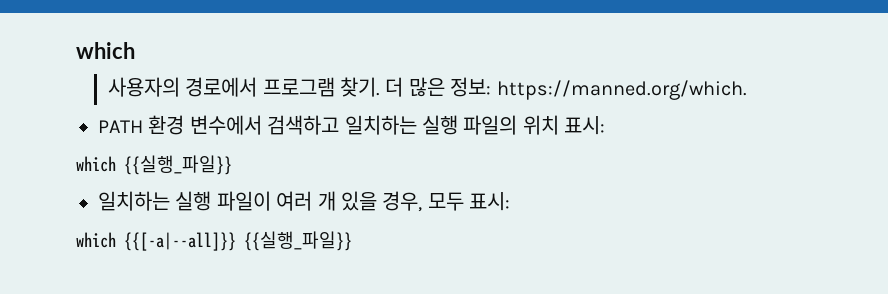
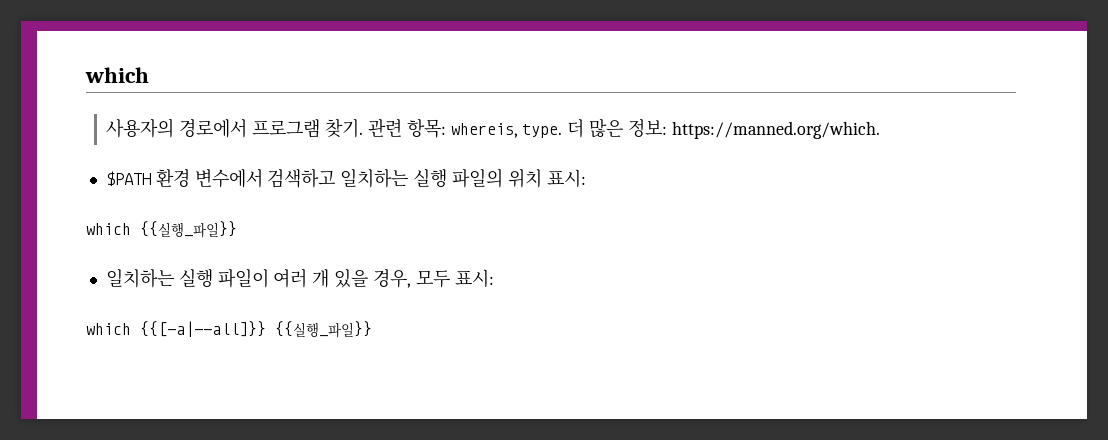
+ 관련 항목: whereis, type.
- PATH 환경 변수에서 검색하고 일치하는 실행 파일의 위치 표시:
+ $PATH 환경 변수에서 검색하고 일치하는 실행 파일의 위치 표시:

